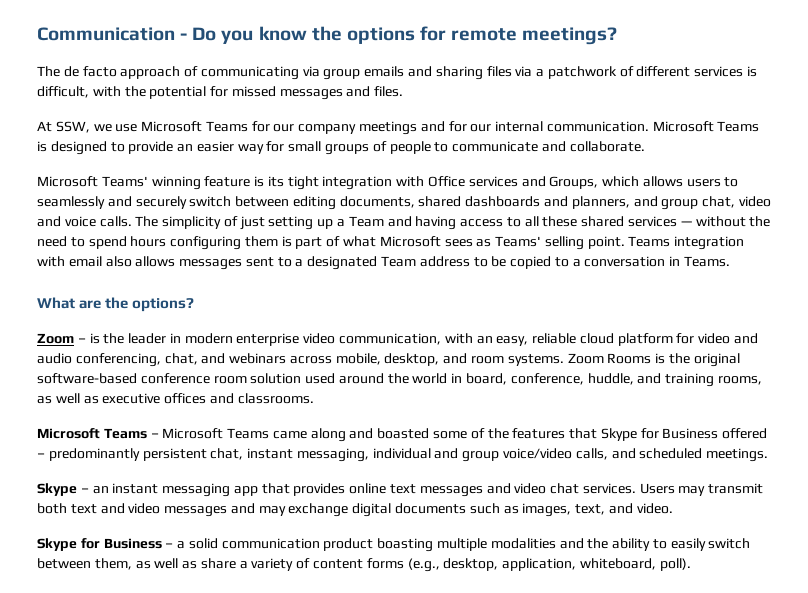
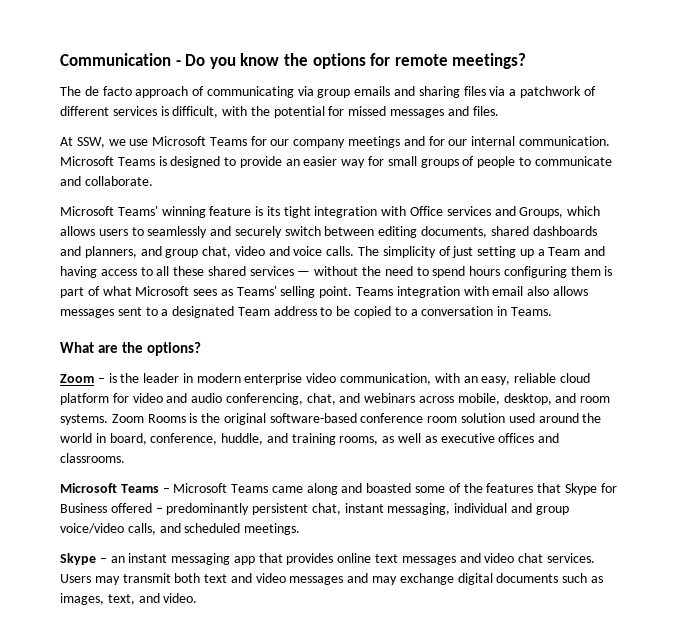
- Skype for Business – a solid communication product boasting multiple modalities and the ability to easily switch between them, as well as share a variety of content forms (e.g., desktop, application, whiteboard, poll).

